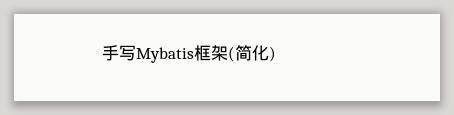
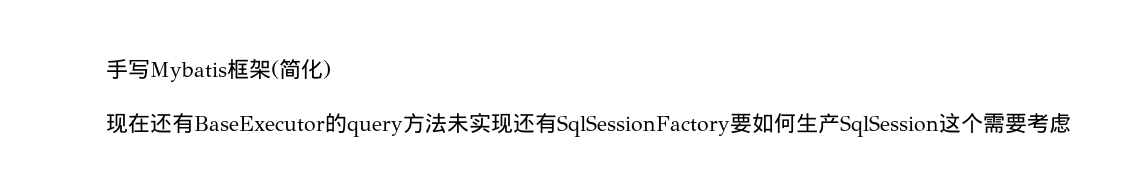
+ 现在还有BaseExecutor的query方法未实现还有SqlSessionFactory要如何生产SqlSession这个需要考虑

